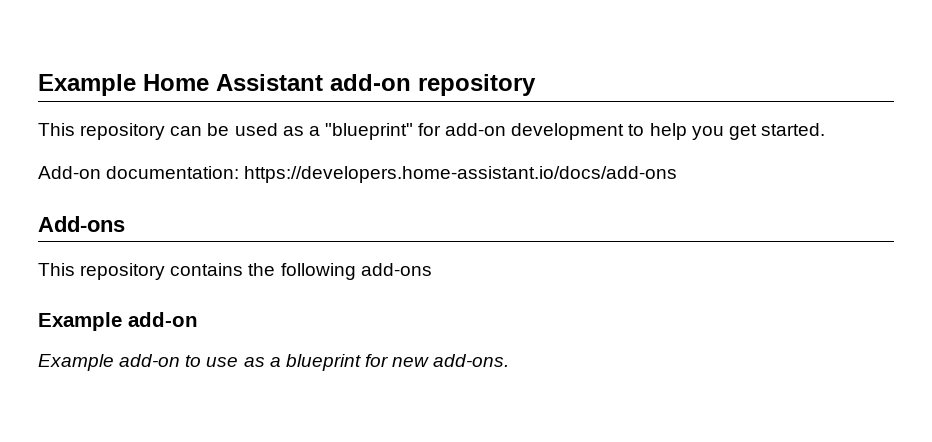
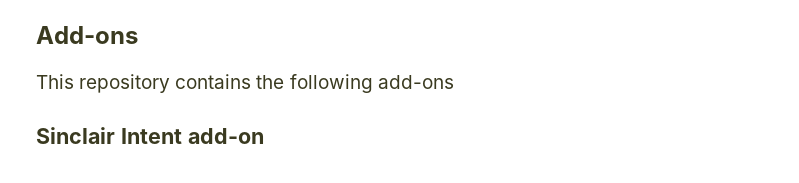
- Example Home Assistant add-on repository
- This repository can be used as a "blueprint" for add-on development to help you get started.
- Add-on documentation: https://developers.home-assistant.io/docs/add-ons
  This repository contains the following add-ons
- Example add-on
- Example add-on to use as a blueprint for new add-ons.
+ Sinclair Intent add-on

